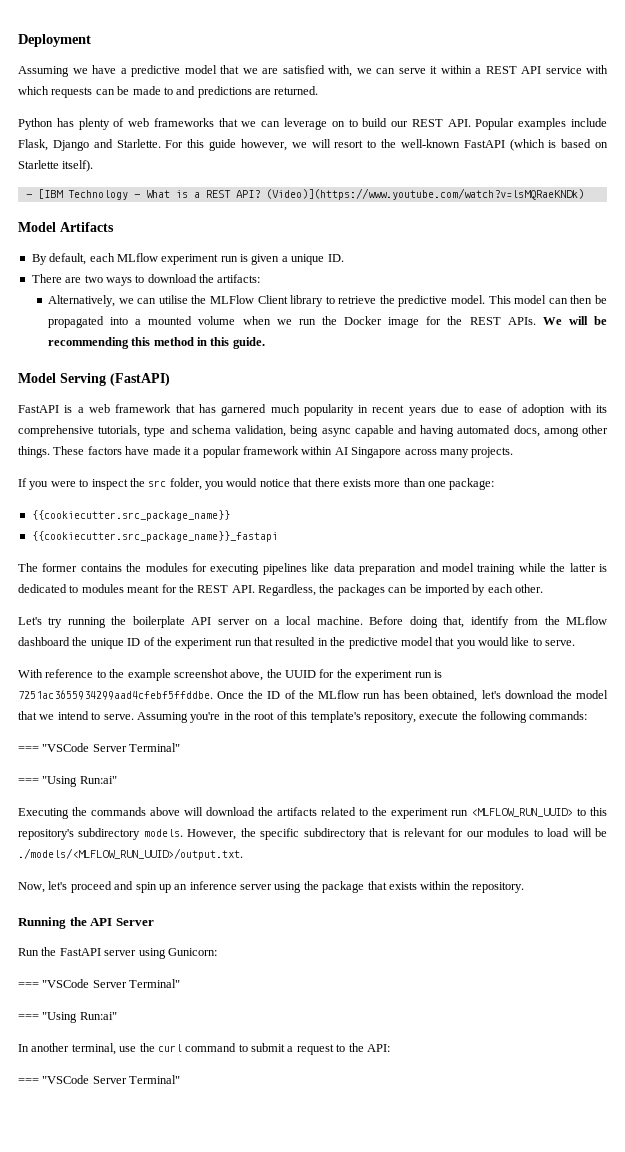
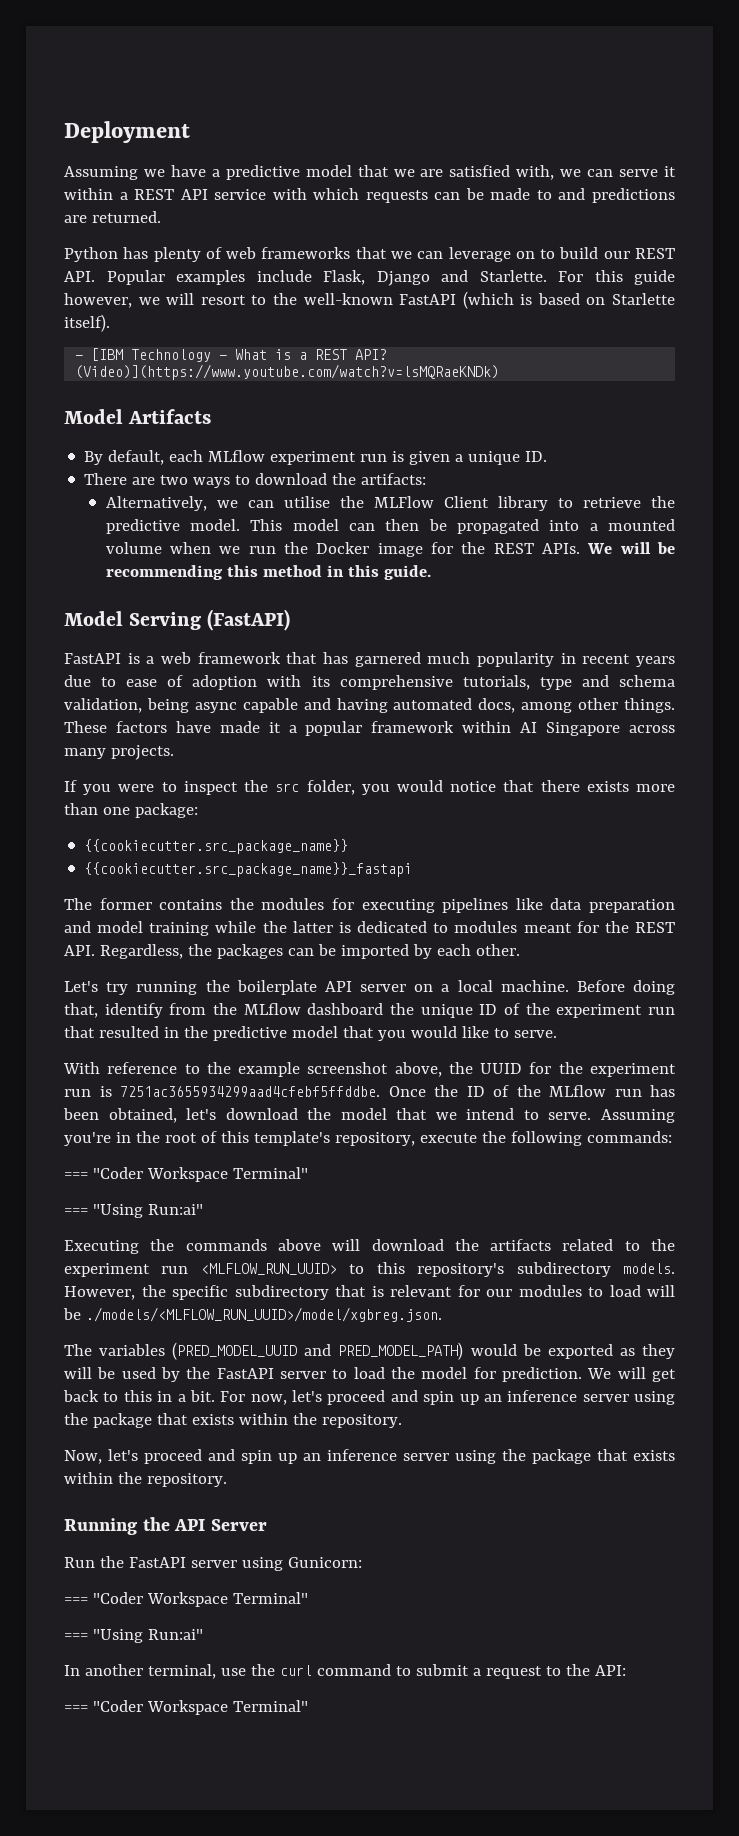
  Assuming you're in the root of this template's repository, execute the following commands:
- === "VSCode Server Terminal"
+ === "Coder Workspace Terminal"
- However, the specific subdirectory that is relevant for our modules to load will be ./models/<MLFLOW_RUN_UUID>/output.txt.
+ However, the specific subdirectory that is relevant for our modules to load will be ./models/<MLFLOW_RUN_UUID>/model/xgbreg.json.
+ The variables (PRED_MODEL_UUID and PRED_MODEL_PATH) would be exported as they will be used by the FastAPI server to load the model for prediction. We will get back to this in a bit. For now, let's proceed and spin up an inference server using the package that exists within the repository.
  Run the FastAPI server using Gunicorn:
- === "VSCode Server Terminal"
+ === "Coder Workspace Terminal"
  In another terminal, use the curl command to submit a request to the API:
- === "VSCode Server Terminal"
+ === "Coder Workspace Terminal"

